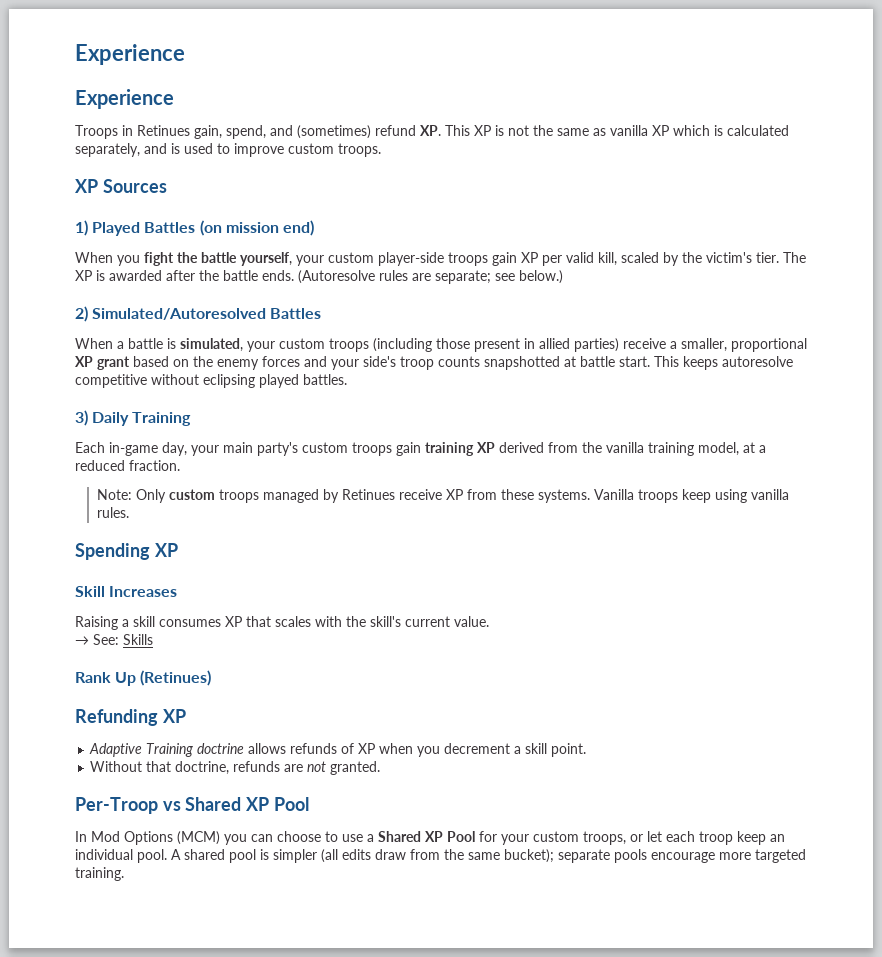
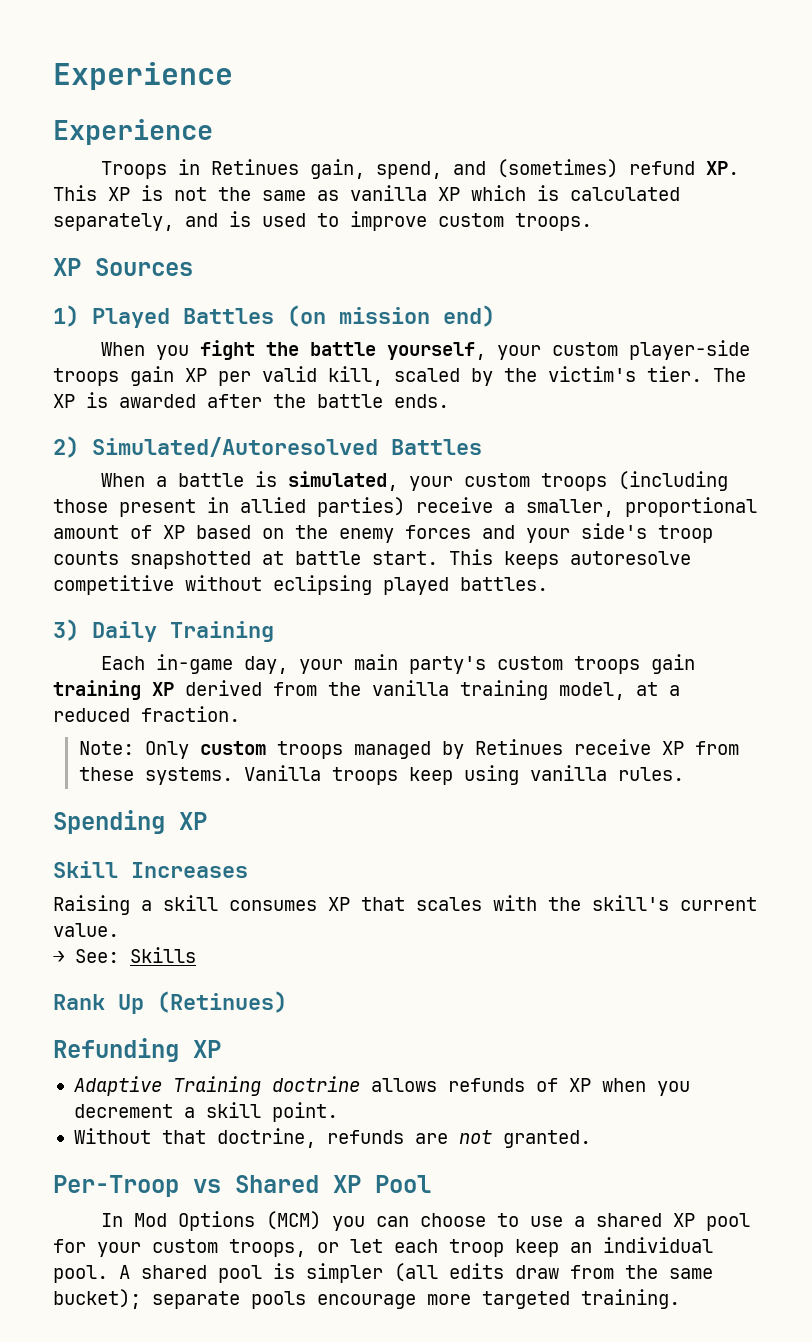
- (Autoresolve rules are separate; see below.)
- When a battle is simulated, your custom troops (including those present in allied parties) receive a smaller, proportional XP grant based on the enemy forces and your side's troop counts snapshotted at battle start.
+ When a battle is simulated, your custom troops (including those present in allied parties) receive a smaller, proportional amount of XP based on the enemy forces and your side's troop counts snapshotted at battle start.
- In Mod Options (MCM) you can choose to use a Shared XP Pool for your custom troops, or let each troop keep an individual pool.
+ In Mod Options (MCM) you can choose to use a shared XP pool for your custom troops, or let each troop keep an individual pool.

